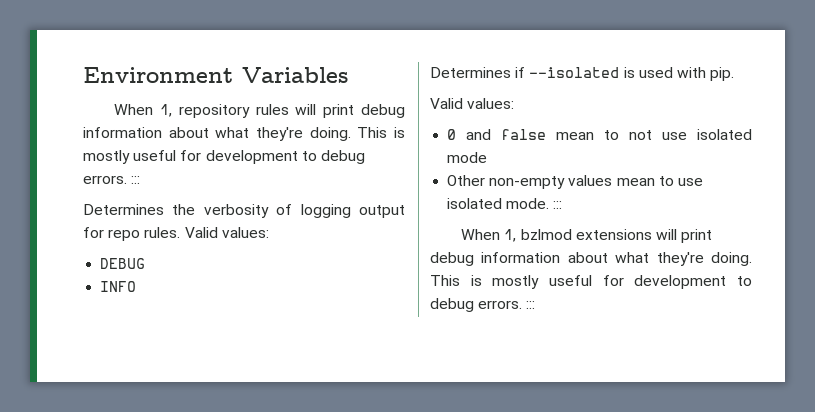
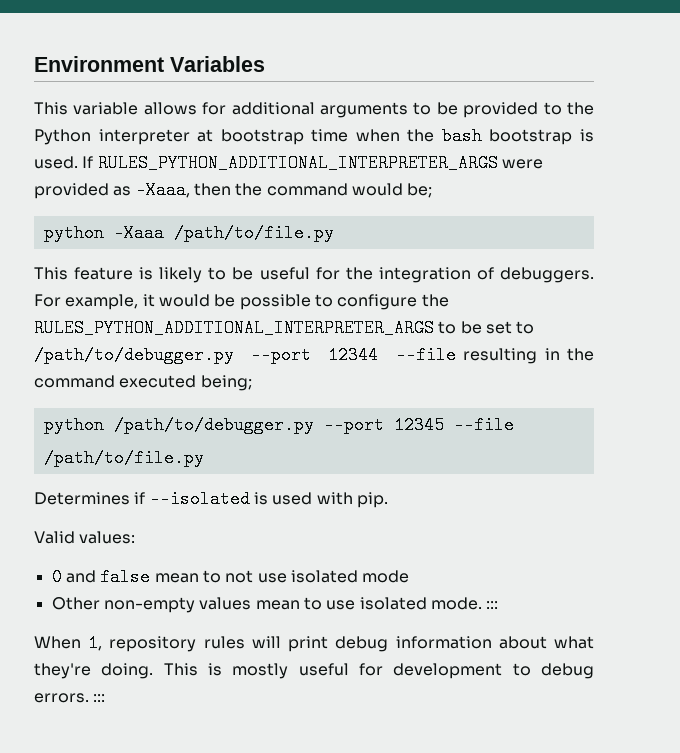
- When 1, repository rules will print debug information about what they're doing. This is mostly useful for development to debug errors. :::
- Determines the verbosity of logging output for repo rules. Valid values:
- DEBUG
- INFO
+ This variable allows for additional arguments to be provided to the Python interpreter at bootstrap time when the bash bootstrap is used. If RULES_PYTHON_ADDITIONAL_INTERPRETER_ARGS were provided as -Xaaa, then the command would be;
+ python -Xaaa /path/to/file.py
+ This feature is likely to be useful for the integration of debuggers. For example, it would be possible to configure the RULES_PYTHON_ADDITIONAL_INTERPRETER_ARGS to be set to /path/to/debugger.py --port 12344 --file resulting in the command executed being;
+ python /path/to/debugger.py --port 12345 --file /path/to/file.py
- When 1, bzlmod extensions will print debug information about what they're doing.
+ When 1, repository rules will print debug information about what they're doing.

